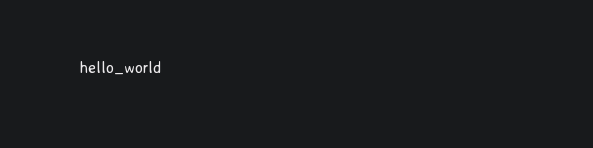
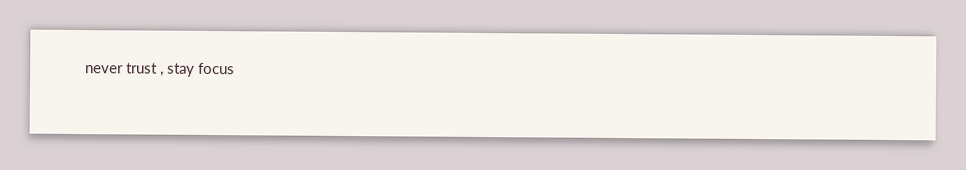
- hello_world
+ never trust , stay focus

